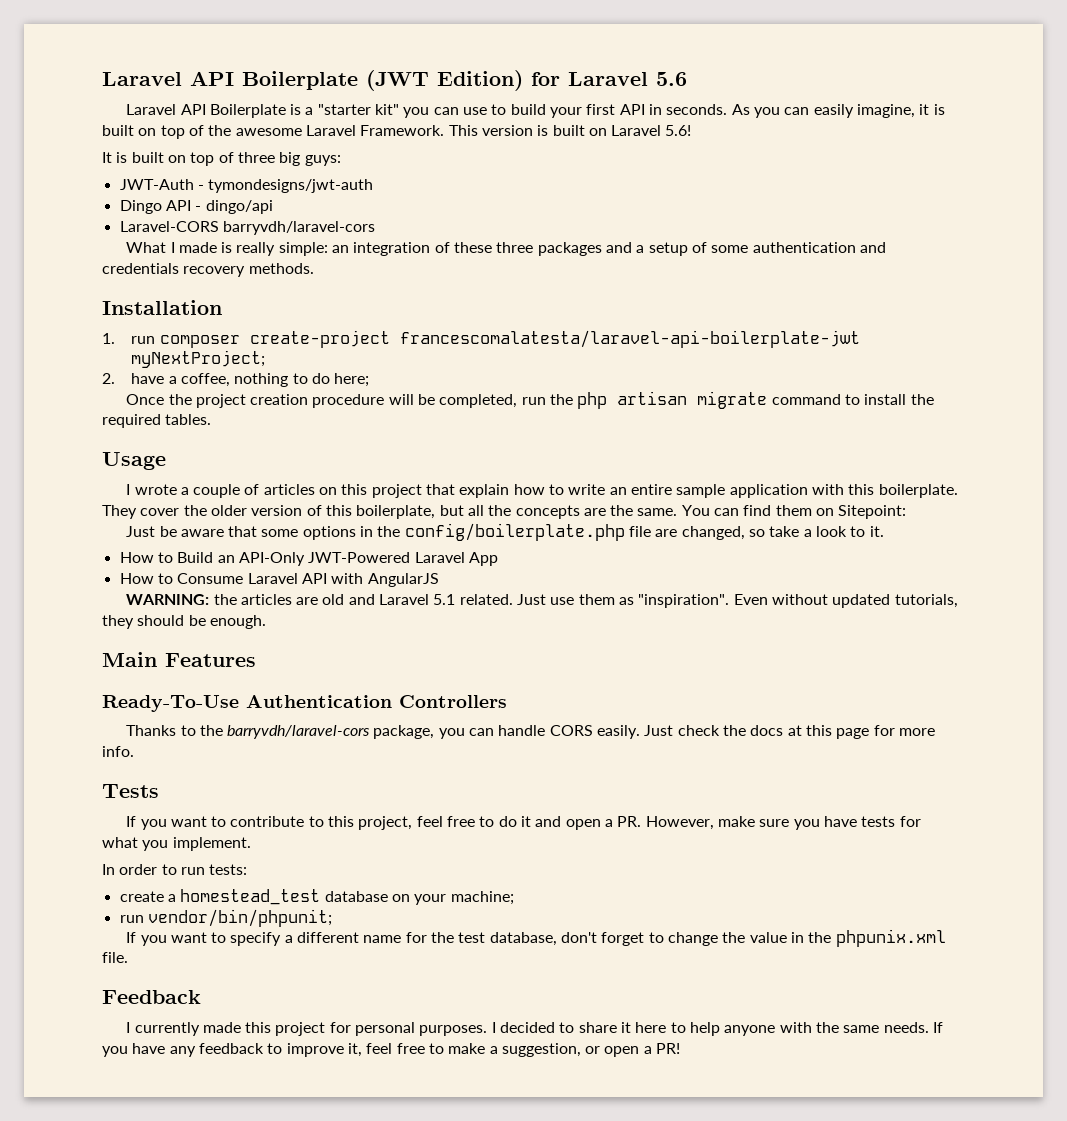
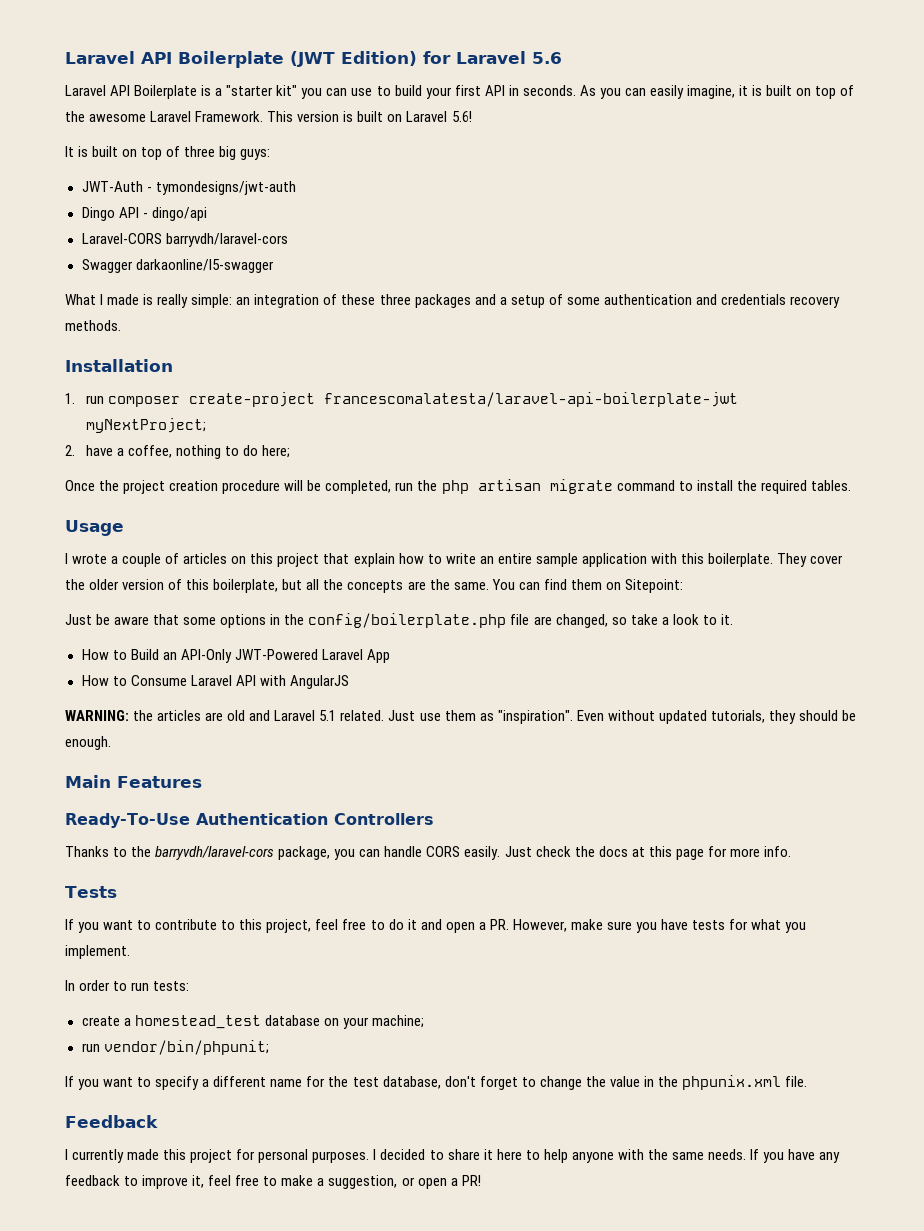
+ Swagger darkaonline/l5-swagger

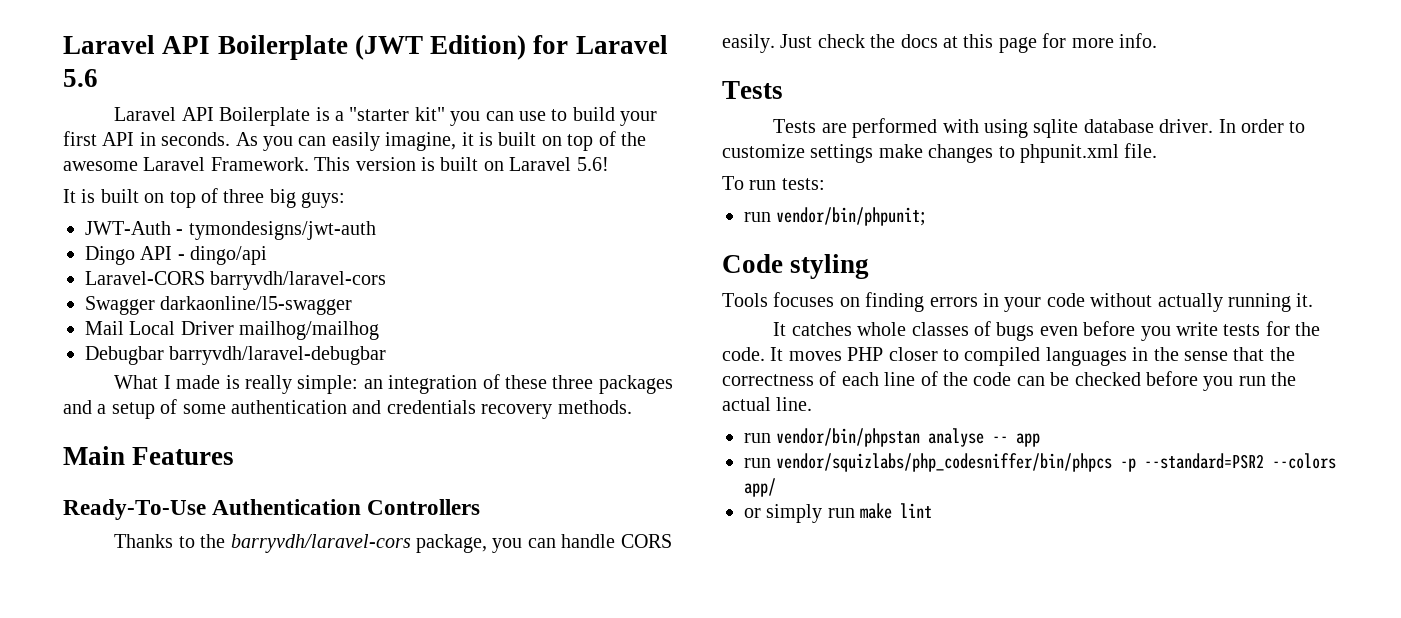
+ Mail Local Driver mailhog/mailhog
+ Debugbar barryvdh/laravel-debugbar
- Installation
- 1. run composer create-project francescomalatesta/laravel-api-boilerplate-jwt myNextProject;
- 2. have a coffee, nothing to do here;
- Once the project creation procedure will be completed, run the php artisan migrate command to install the required tables.
- Usage
- I wrote a couple of articles on this project that explain how to write an entire sample application with this boilerplate. They cover the older version of this boilerplate, but all the concepts are the same. You can find them on Sitepoint:
- Just be aware that some options in the config/boilerplate.php file are changed, so take a look to it.
- How to Build an API-Only JWT-Powered Laravel App
- How to Consume Laravel API with AngularJS
- WARNING: the articles are old and Laravel 5.1 related. Just use them as "inspiration". Even without updated tutorials, they should be enough.
- If you want to contribute to this project, feel free to do it and open a PR. However, make sure you have tests for what you implement.
- In order to run tests:
- create a homestead_test database on your machine;
+ Tests are performed with using sqlite database driver. In order to customize settings make changes to phpunit.xml file.
+ To run tests:
  run vendor/bin/phpunit;
- If you want to specify a different name for the test database, don't forget to change the value in the phpunix.xml file.
- Feedback
- I currently made this project for personal purposes. I decided to share it here to help anyone with the same needs. If you have any feedback to improve it, feel free to make a suggestion, or open a PR!
+ Code styling
+ Tools focuses on finding errors in your code without actually running it.
+ It catches whole classes of bugs even before you write tests for the code. It moves PHP closer to compiled languages in the sense that the correctness of each line of the code can be checked before you run the actual line.
+ run vendor/bin/phpstan analyse -- app
+ run vendor/squizlabs/php_codesniffer/bin/phpcs -p --standard=PSR2 --colors app/
+ or simply run make lint

